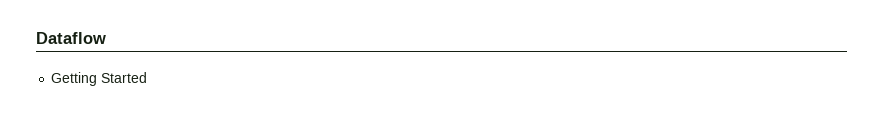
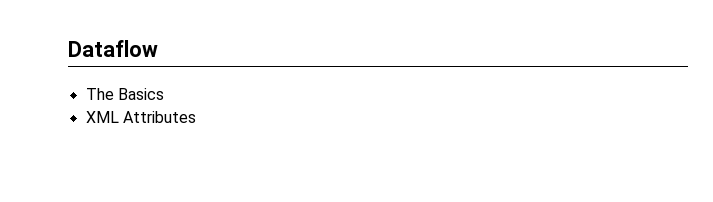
- Getting Started
+ The Basics
+ XML Attributes

